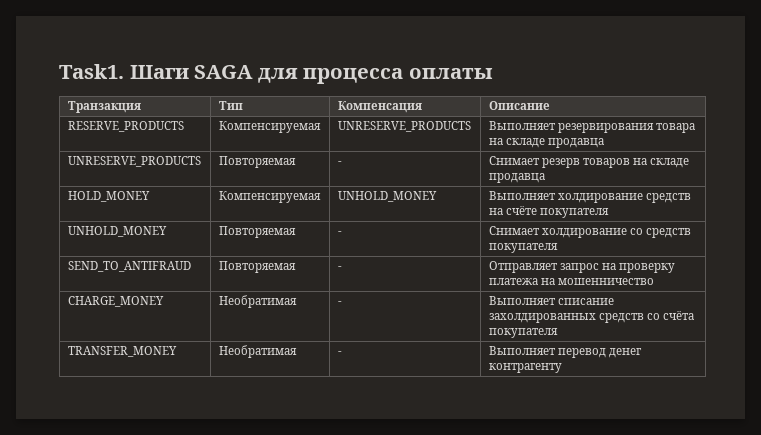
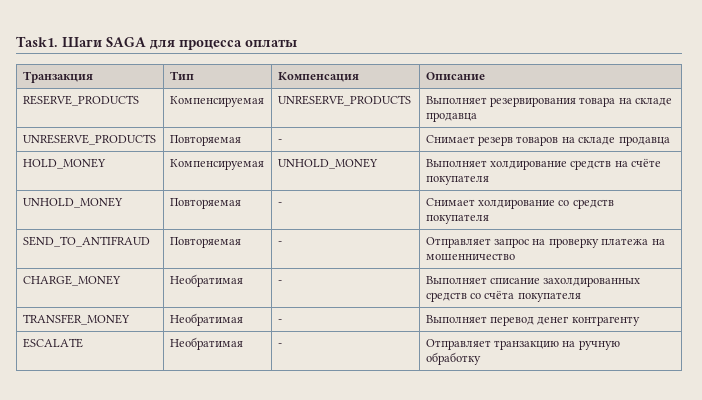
+ ESCALATE | Необратимая | - | Отправляет транзакцию на ручную обработку

